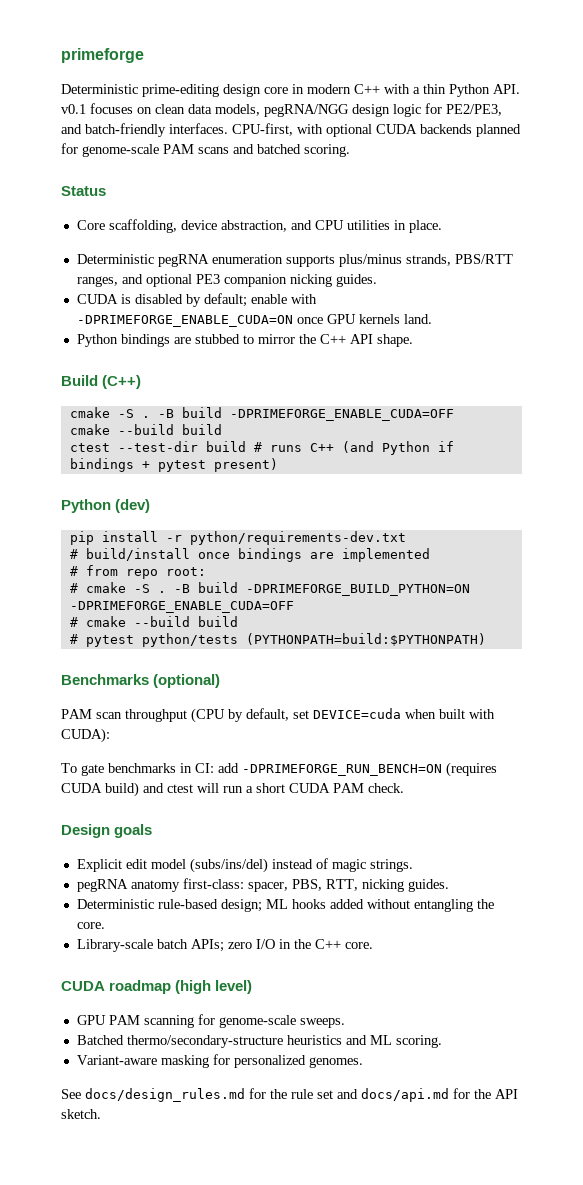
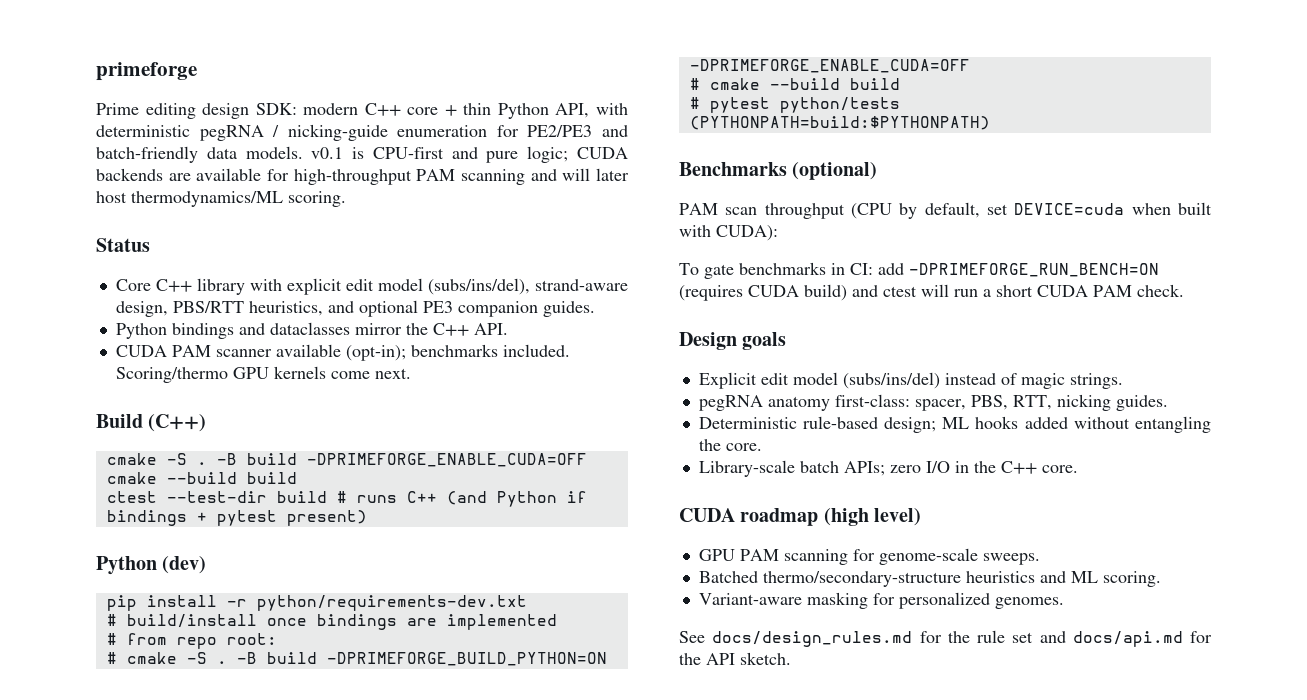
- Deterministic prime-editing design core in modern C++ with a thin Python API. v0.1 focuses on clean data models, pegRNA/NGG design logic for PE2/PE3, and batch-friendly interfaces. CPU-first, with optional CUDA backends planned for genome-scale PAM scans and batched scoring.
+ Prime editing design SDK: modern C++ core + thin Python API, with deterministic pegRNA / nicking-guide enumeration for PE2/PE3 and batch-friendly data models. v0.1 is CPU-first and pure logic; CUDA backends are available for high-throughput PAM scanning and will later host thermodynamics/ML scoring.
  Status
- Core scaffolding, device abstraction, and CPU utilities in place.
- Deterministic pegRNA enumeration supports plus/minus strands, PBS/RTT ranges, and optional PE3 companion nicking guides.
- CUDA is disabled by default; enable with -DPRIMEFORGE_ENABLE_CUDA=ON once GPU kernels land.
- Python bindings are stubbed to mirror the C++ API shape.
+ Core C++ library with explicit edit model (subs/ins/del), strand-aware design, PBS/RTT heuristics, and optional PE3 companion guides.
+ Python bindings and dataclasses mirror the C++ API.
+ CUDA PAM scanner available (opt-in); benchmarks included. Scoring/thermo GPU kernels come next.

